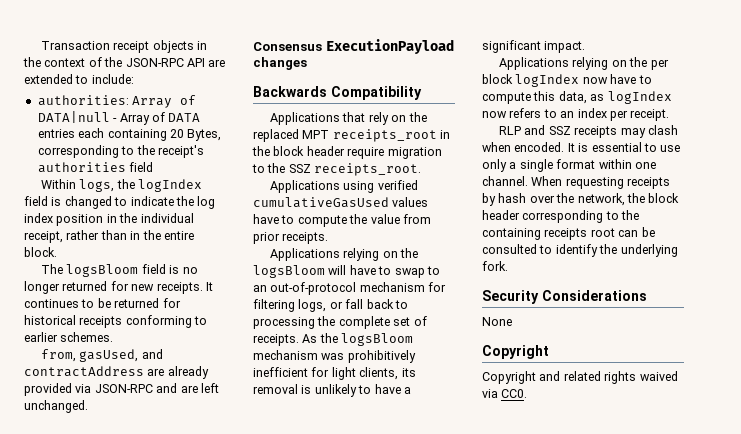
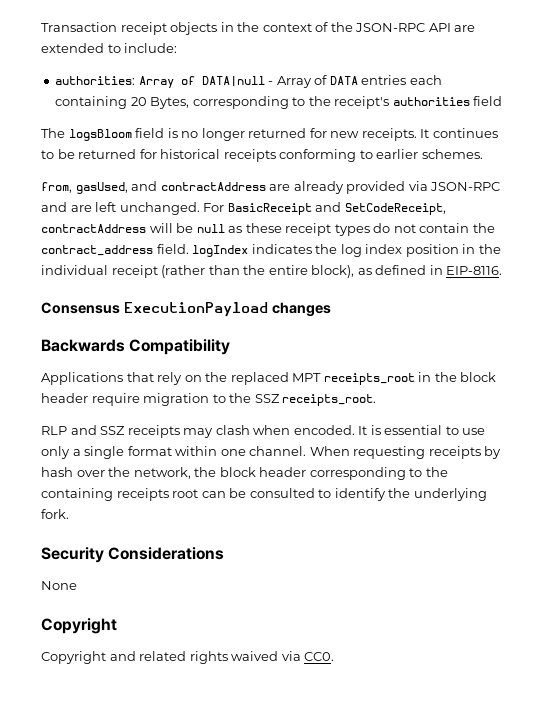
- Within logs, the logIndex field is changed to indicate the log index position in the individual receipt, rather than in the entire block.
+ For BasicReceipt and SetCodeReceipt, contractAddress will be null as these receipt types do not contain the contract_address field. logIndex indicates the log index position in the individual receipt (rather than the entire block), as defined in EIP-8116.
- Applications using verified cumulativeGasUsed values have to compute the value from prior receipts.
- Applications relying on the logsBloom will have to swap to an out-of-protocol mechanism for filtering logs, or fall back to processing the complete set of receipts. As the logsBloom mechanism was prohibitively inefficient for light clients, its removal is unlikely to have a significant impact.
- Applications relying on the per block logIndex now have to compute this data, as logIndex now refers to an index per receipt.

